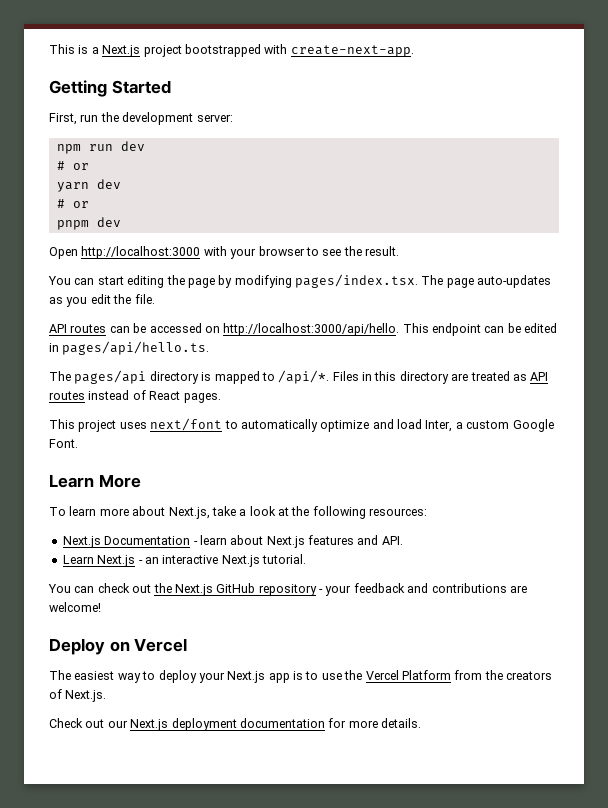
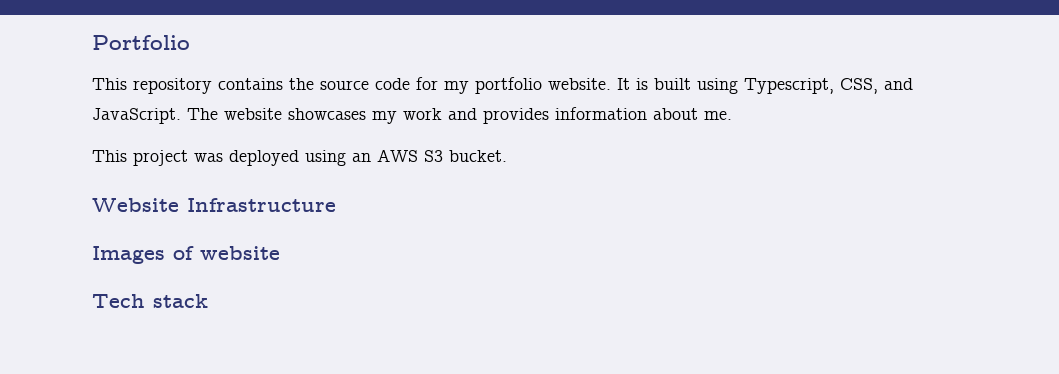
- This is a Next.js project bootstrapped with create-next-app.
- Getting Started
- First, run the development server:
- npm run dev
- # or
- yarn dev
- # or
- pnpm dev
- Open http://localhost:3000 with your browser to see the result.
- You can start editing the page by modifying pages/index.tsx. The page auto-updates as you edit the file.
- API routes can be accessed on http://localhost:3000/api/hello. This endpoint can be edited in pages/api/hello.ts.
- The pages/api directory is mapped to /api/*. Files in this directory are treated as API routes instead of React pages.
- This project uses next/font to automatically optimize and load Inter, a custom Google Font.
- Learn More
- To learn more about Next.js, take a look at the following resources:
- Next.js Documentation - learn about Next.js features and API.
- Learn Next.js - an interactive Next.js tutorial.
- You can check out the Next.js GitHub repository - your feedback and contributions are welcome!
- Deploy on Vercel
- The easiest way to deploy your Next.js app is to use the Vercel Platform from the creators of Next.js.
- Check out our Next.js deployment documentation for more details.
+ Portfolio
+ This repository contains the source code for my portfolio website. It is built using Typescript, CSS, and JavaScript. The website showcases my work and provides information about me.
+ This project was deployed using an AWS S3 bucket.
+ Website Infrastructure
+ Images of website
+ Tech stack

